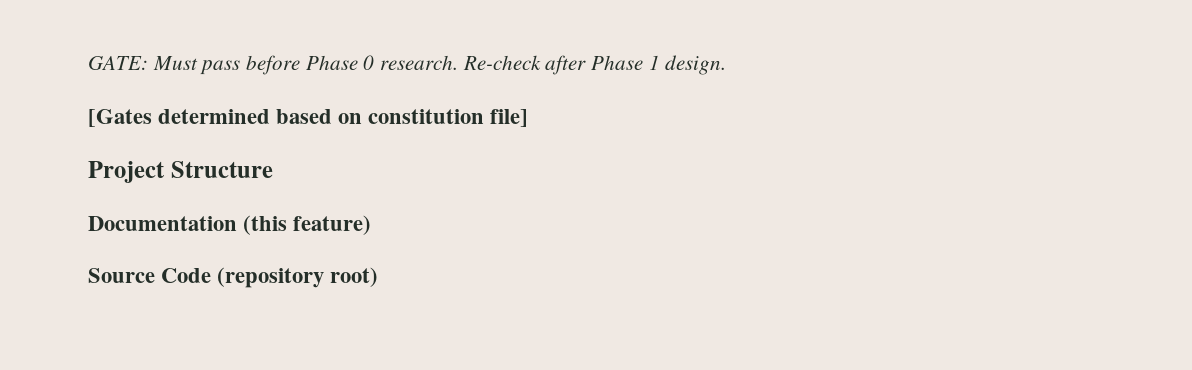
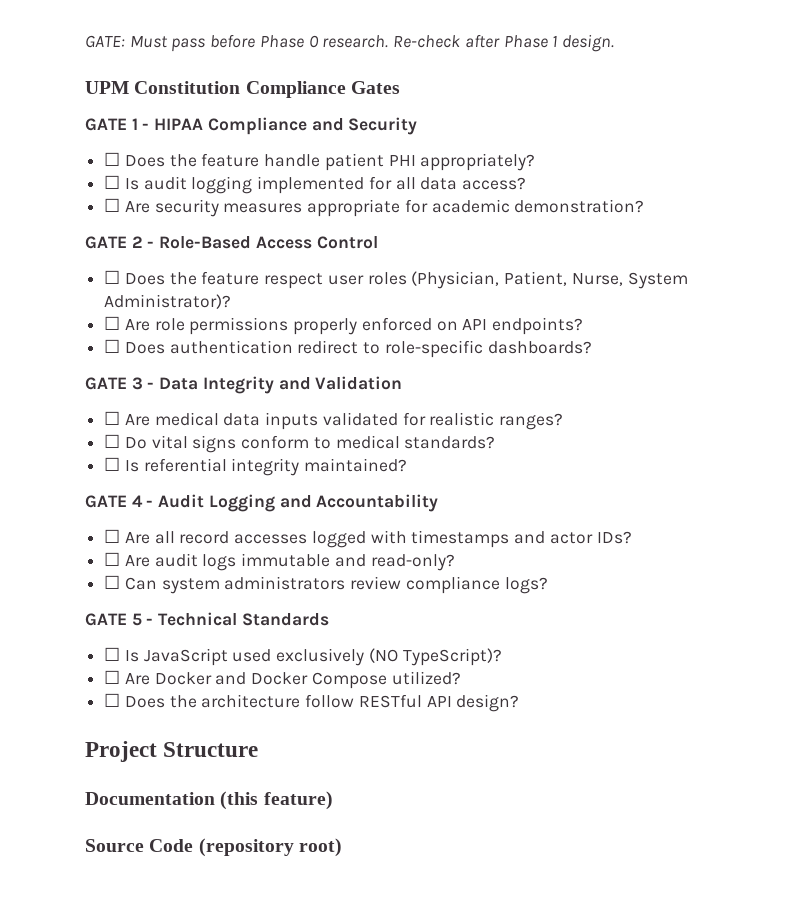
- [Gates determined based on constitution file]
+ UPM Constitution Compliance Gates
+ GATE 1 - HIPAA Compliance and Security
+ ☐ Does the feature handle patient PHI appropriately?
+ ☐ Is audit logging implemented for all data access?
+ ☐ Are security measures appropriate for academic demonstration?
+ GATE 2 - Role-Based Access Control
+ ☐ Does the feature respect user roles (Physician, Patient, Nurse, System Administrator)?
+ ☐ Are role permissions properly enforced on API endpoints?
+ ☐ Does authentication redirect to role-specific dashboards?
+ GATE 3 - Data Integrity and Validation
+ ☐ Are medical data inputs validated for realistic ranges?
+ ☐ Do vital signs conform to medical standards?
+ ☐ Is referential integrity maintained?
+ GATE 4 - Audit Logging and Accountability
+ ☐ Are all record accesses logged with timestamps and actor IDs?
+ ☐ Are audit logs immutable and read-only?
+ ☐ Can system administrators review compliance logs?
+ GATE 5 - Technical Standards
+ ☐ Is JavaScript used exclusively (NO TypeScript)?
+ ☐ Are Docker and Docker Compose utilized?
+ ☐ Does the architecture follow RESTful API design?

